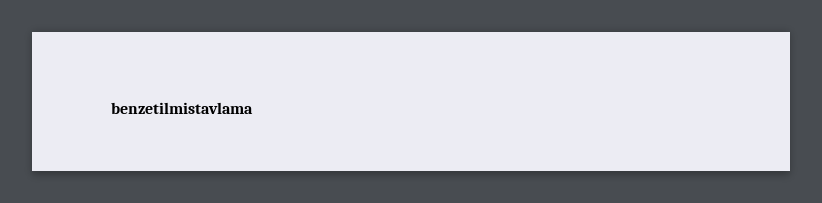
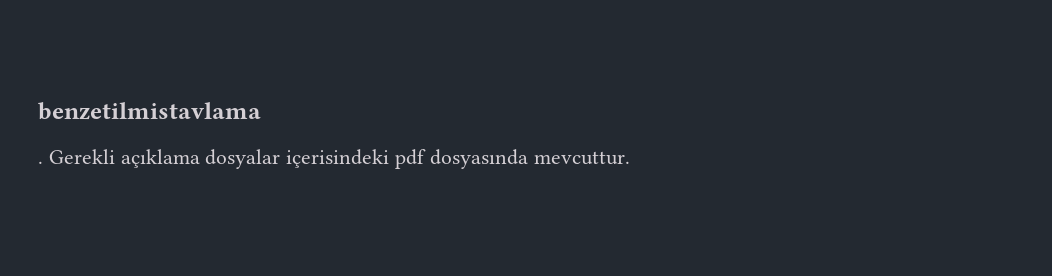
+ . Gerekli açıklama dosyalar içerisindeki pdf dosyasında mevcuttur.

